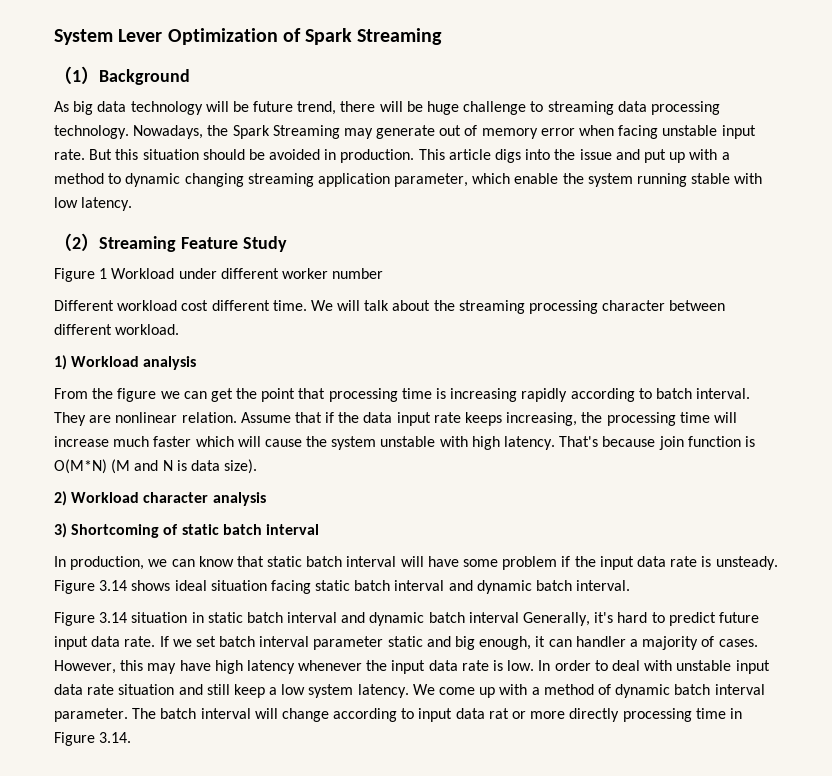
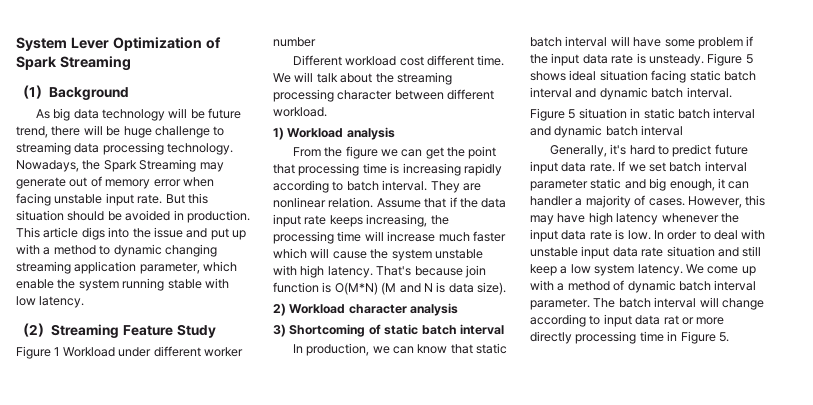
- Figure 3.14 shows ideal situation facing static batch interval and dynamic batch interval.
+ Figure 5 shows ideal situation facing static batch interval and dynamic batch interval.
- Figure 3.14 situation in static batch interval and dynamic batch interval Generally, it's hard to predict future input data rate.
+ Figure 5 situation in static batch interval and dynamic batch interval
+ Generally, it's hard to predict future input data rate.
- The batch interval will change according to input data rat or more directly processing time in Figure 3.14.
+ The batch interval will change according to input data rat or more directly processing time in Figure 5.

